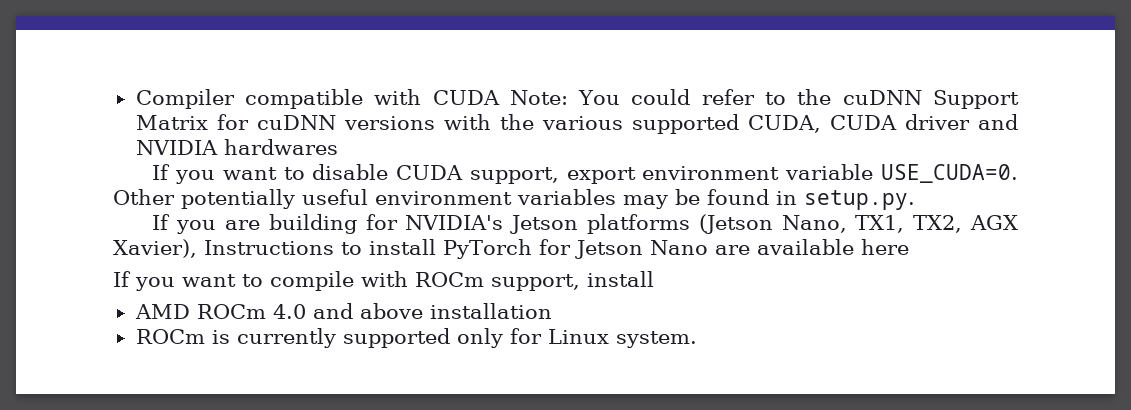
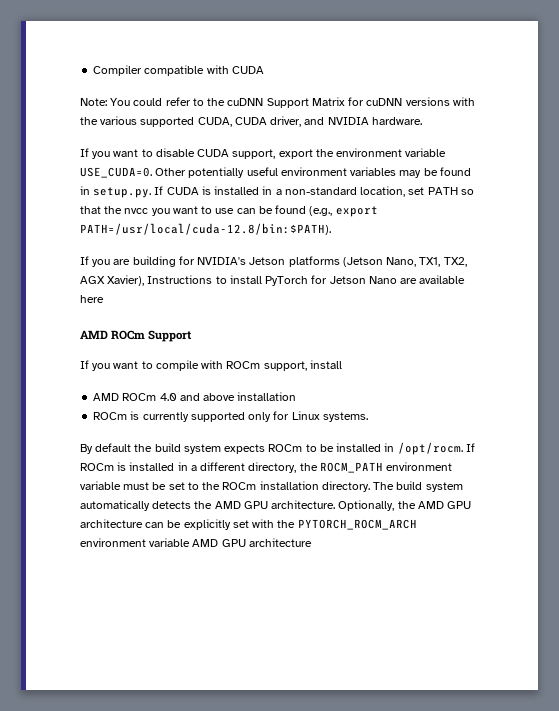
- Compiler compatible with CUDA Note: You could refer to the cuDNN Support Matrix for cuDNN versions with the various supported CUDA, CUDA driver and NVIDIA hardwares
+ Compiler compatible with CUDA
+ Note: You could refer to the cuDNN Support Matrix for cuDNN versions with the various supported CUDA, CUDA driver, and NVIDIA hardware.
- If you want to disable CUDA support, export environment variable USE_CUDA=0.
+ If you want to disable CUDA support, export the environment variable USE_CUDA=0.
- Other potentially useful environment variables may be found in setup.py.
+ Other potentially useful environment variables may be found in setup.py. If CUDA is installed in a non-standard location, set PATH so that the nvcc you want to use can be found (e.g., export PATH=/usr/local/cuda-12.8/bin:$PATH).
+ AMD ROCm Support
- ROCm is currently supported only for Linux system.
+ ROCm is currently supported only for Linux systems.
+ By default the build system expects ROCm to be installed in /opt/rocm. If ROCm is installed in a different directory, the ROCM_PATH environment variable must be set to the ROCm installation directory. The build system automatically detects the AMD GPU architecture. Optionally, the AMD GPU architecture can be explicitly set with the PYTORCH_ROCM_ARCH environment variable AMD GPU architecture

